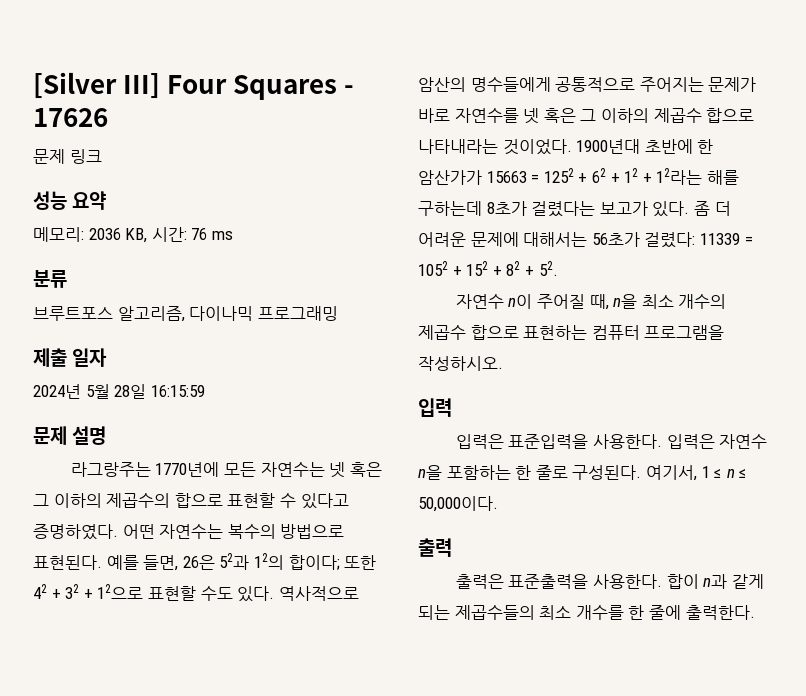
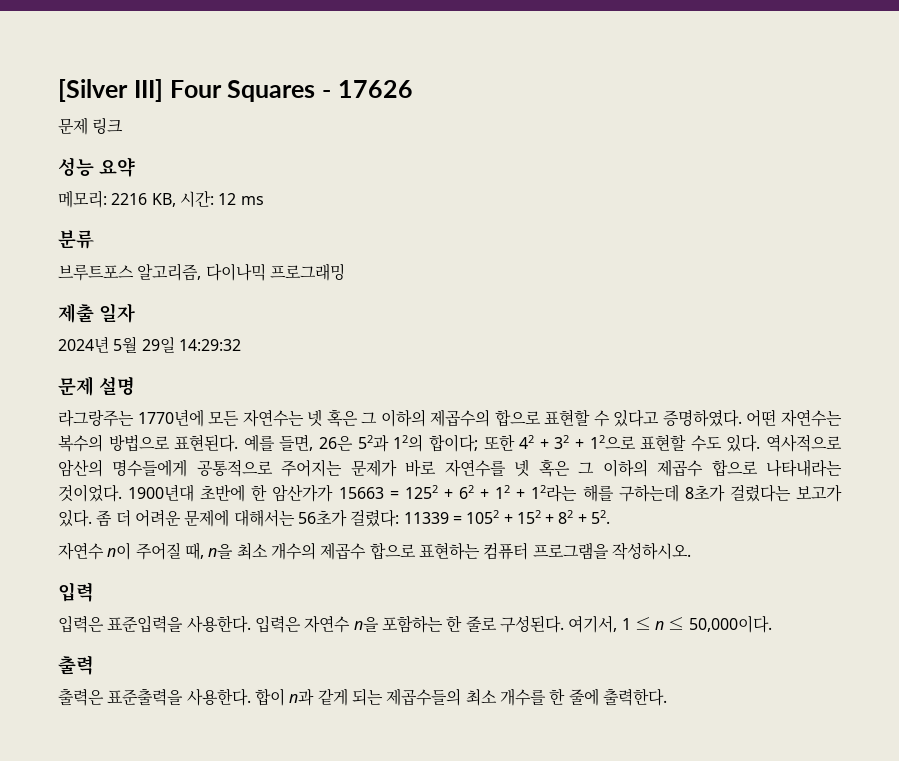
- 메모리: 2036 KB, 시간: 76 ms
+ 메모리: 2216 KB, 시간: 12 ms
- 2024년 5월 28일 16:15:59
+ 2024년 5월 29일 14:29:32

